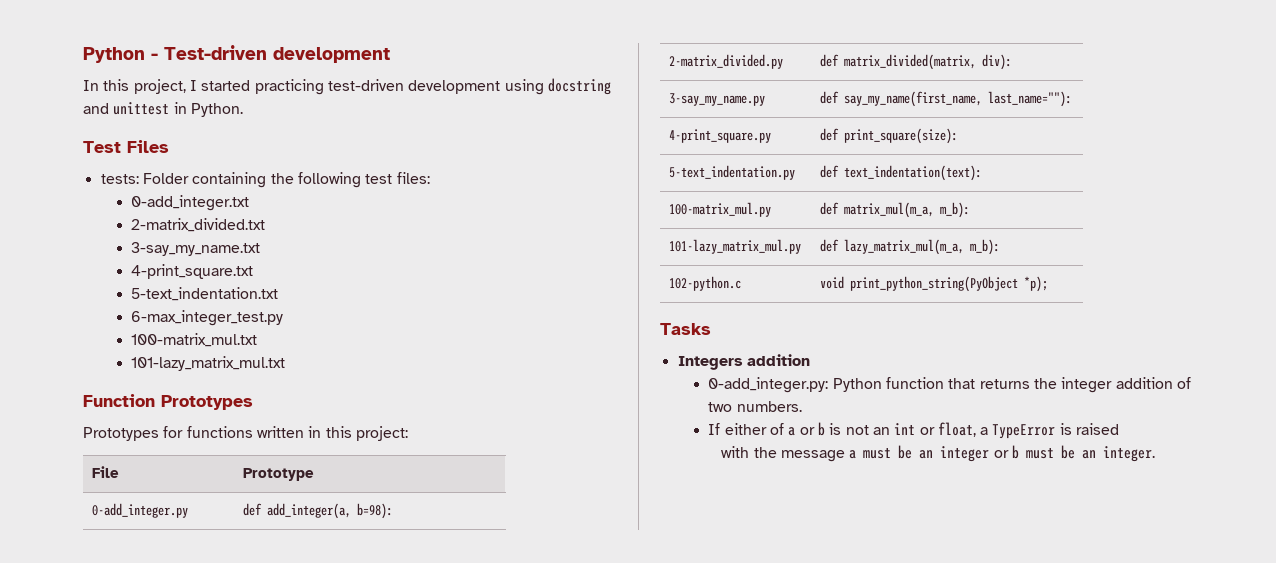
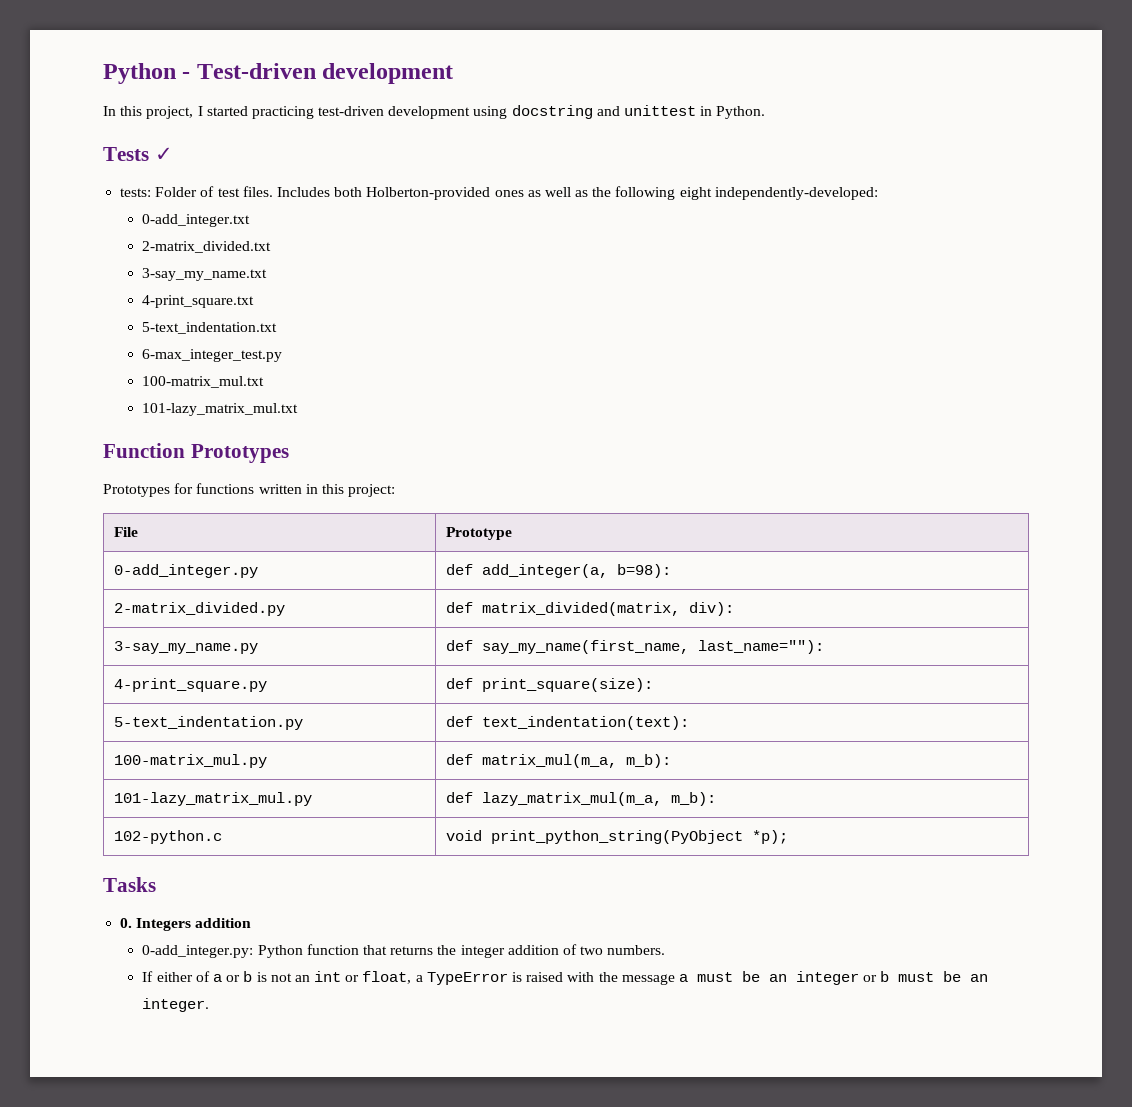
- Test Files
+ Tests ✓
- tests: Folder containing the following test files:
+ tests: Folder of test files. Includes both Holberton-provided ones as well as the following eight independently-developed:
- Integers addition
+ 0. Integers addition
- If either of a or b is not an int or float, a TypeError is raised
- with the message a must be an integer or b must be an integer.
+ If either of a or b is not an int or float, a TypeError is raised with the message a must be an integer or b must be an integer.

